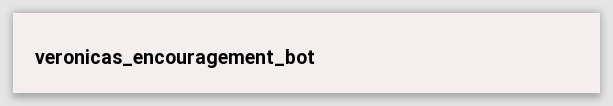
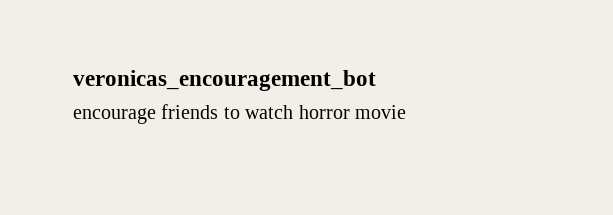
+ encourage friends to watch horror movie

